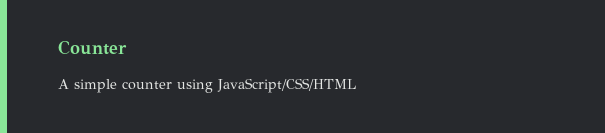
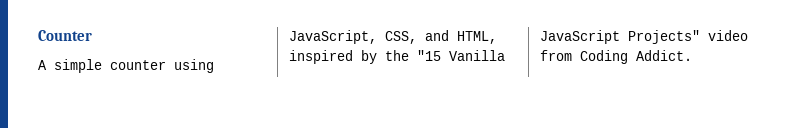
- A simple counter using JavaScript/CSS/HTML
+ A simple counter using JavaScript, CSS, and HTML, inspired by the "15 Vanilla JavaScript Projects" video from Coding Addict.

